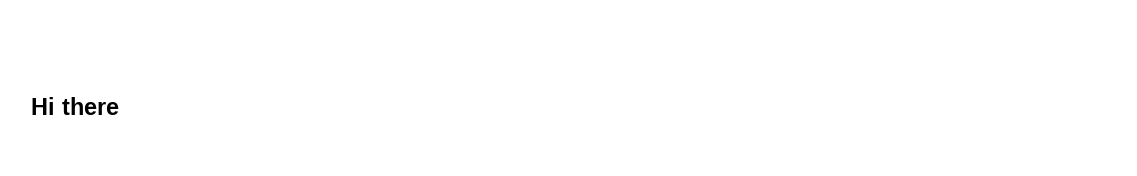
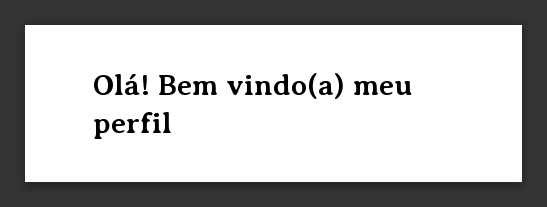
- Hi there
+ Olá! Bem vindo(a) meu perfil

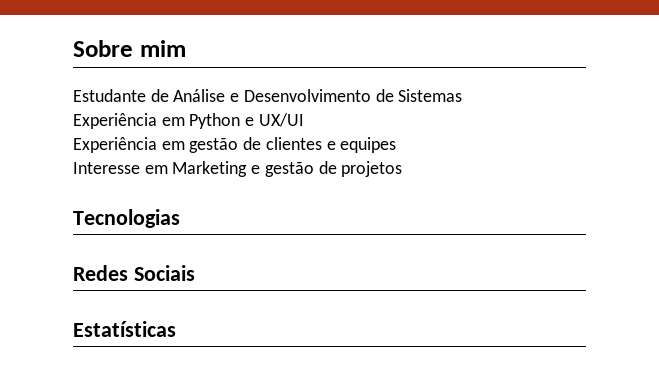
- Olá! Bem vindo(a) meu perfil
+ Sobre mim
+ Estudante de Análise e Desenvolvimento de Sistemas
+ Experiência em Python e UX/UI
+ Experiência em gestão de clientes e equipes
+ Interesse em Marketing e gestão de projetos
+ Tecnologias
+ Redes Sociais
+ Estatísticas

